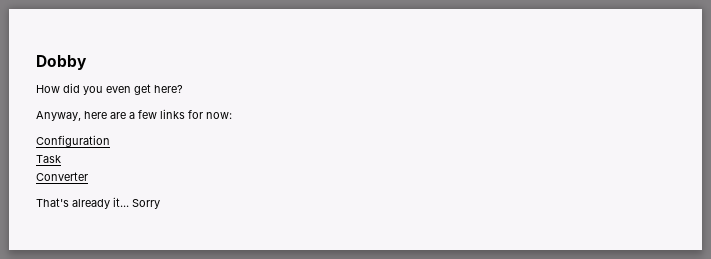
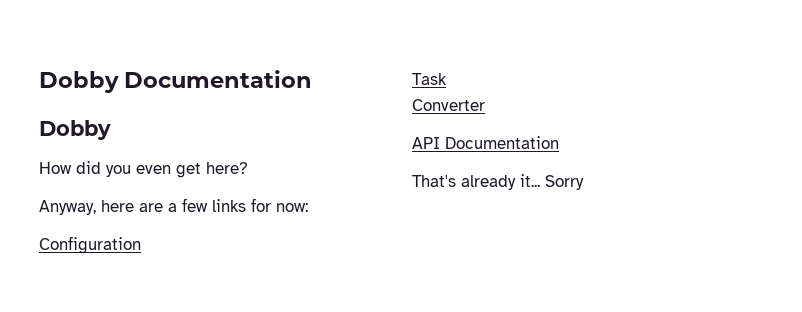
+ Dobby Documentation
+ API Documentation

